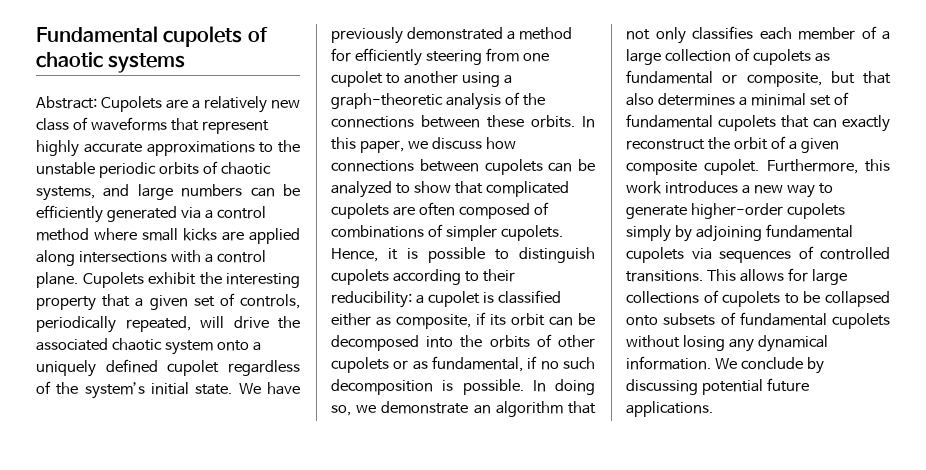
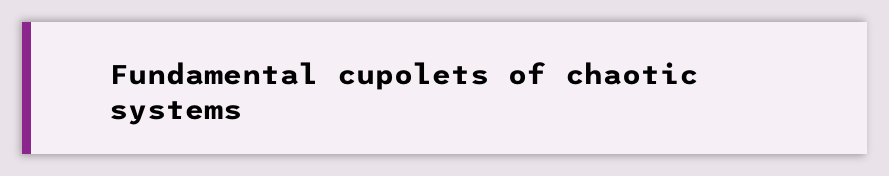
- Abstract: Cupolets are a relatively new class of waveforms that represent highly accurate approximations to the unstable periodic orbits of chaotic systems, and large numbers can be efficiently generated via a control method where small kicks are applied along intersections with a control plane. Cupolets exhibit the interesting property that a given set of controls, periodically repeated, will drive the associated chaotic system onto a uniquely defined cupolet regardless of the system’s initial state. We have previously demonstrated a method for efficiently steering from one cupolet to another using a graph-theoretic analysis of the connections between these orbits. In this paper, we discuss how connections between cupolets can be analyzed to show that complicated cupolets are often composed of combinations of simpler cupolets. Hence, it is possible to distinguish cupolets according to their reducibility: a cupolet is classified either as composite, if its orbit can be decomposed into the orbits of other cupolets or as fundamental, if no such decomposition is possible. In doing so, we demonstrate an algorithm that not only classifies each member of a large collection of cupolets as fundamental or composite, but that also determines a minimal set of fundamental cupolets that can exactly reconstruct the orbit of a given composite cupolet. Furthermore, this work introduces a new way to generate higher-order cupolets simply by adjoining fundamental cupolets via sequences of controlled transitions. This allows for large collections of cupolets to be collapsed onto subsets of fundamental cupolets without losing any dynamical information. We conclude by discussing potential future applications.

